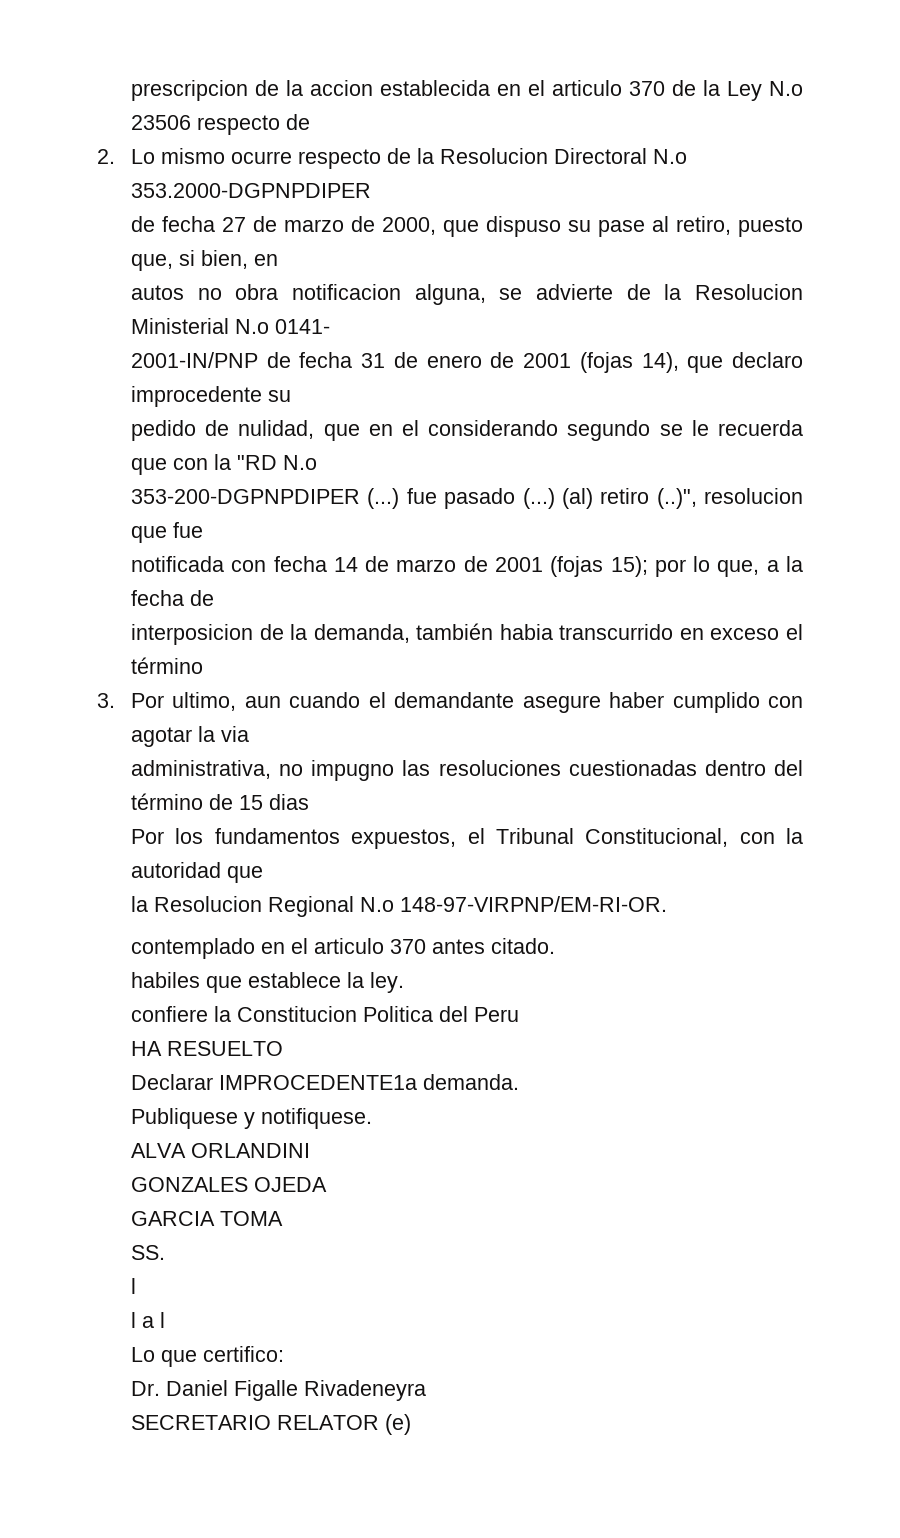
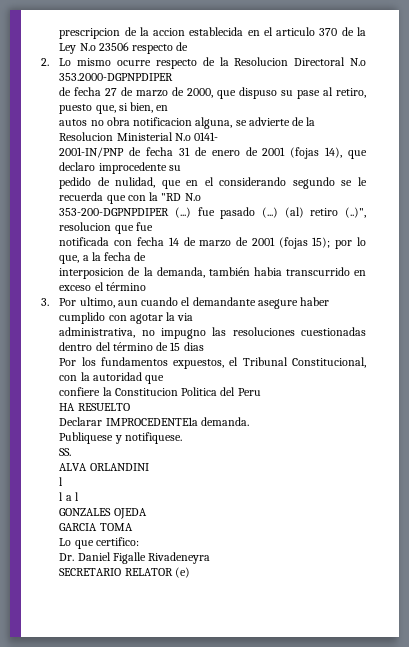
- la Resolucion Regional N.o 148-97-VIRPNP/EM-RI-OR.
- contemplado en el articulo 370 antes citado.
- habiles que establece la ley.
+ SS.
  ALVA ORLANDINI
+ l
+ l a l
- SS.
- l
- l a l

